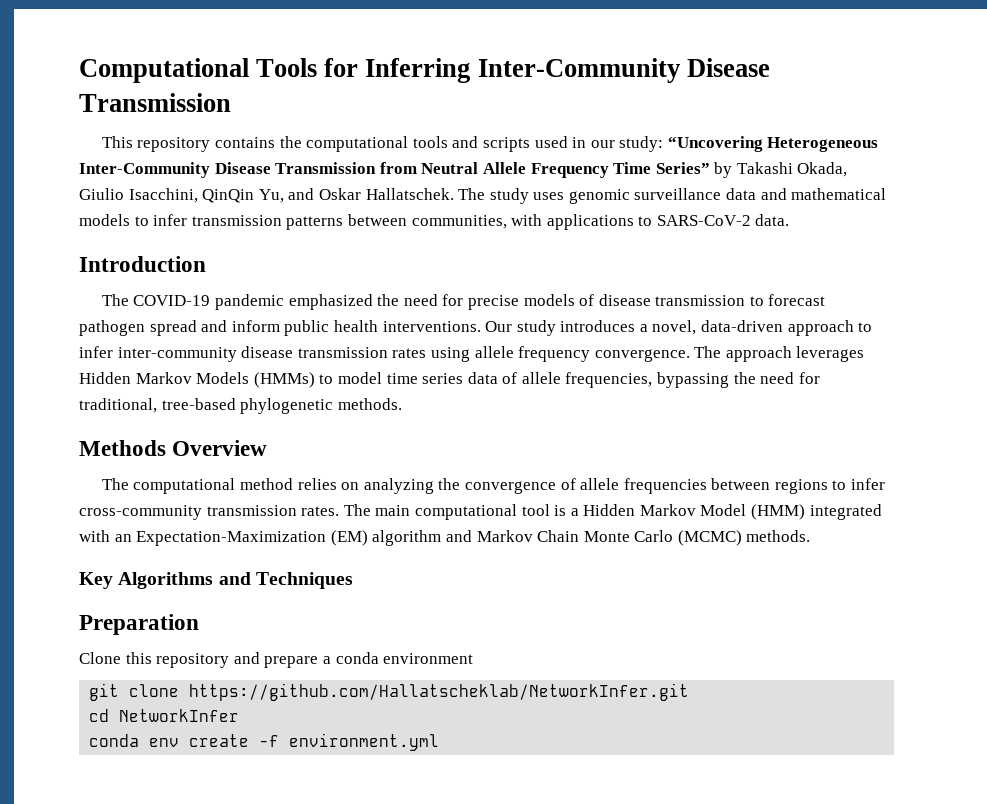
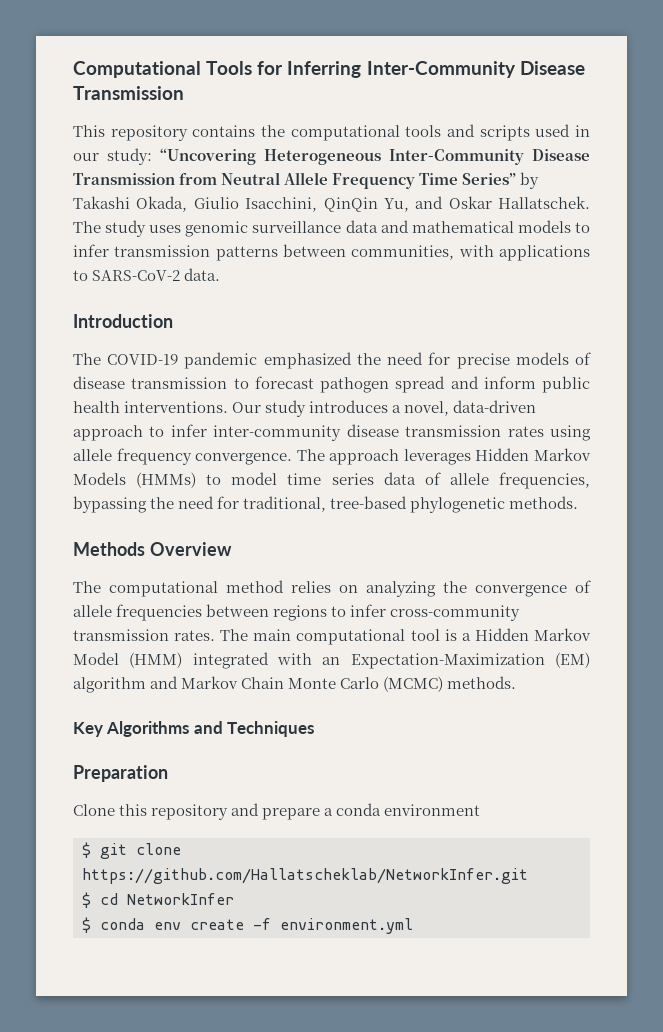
- git clone https://github.com/Hallatscheklab/NetworkInfer.git
+ $ git clone https://github.com/Hallatscheklab/NetworkInfer.git
- cd NetworkInfer
+ $ cd NetworkInfer
- conda env create -f environment.yml
+ $ conda env create -f environment.yml

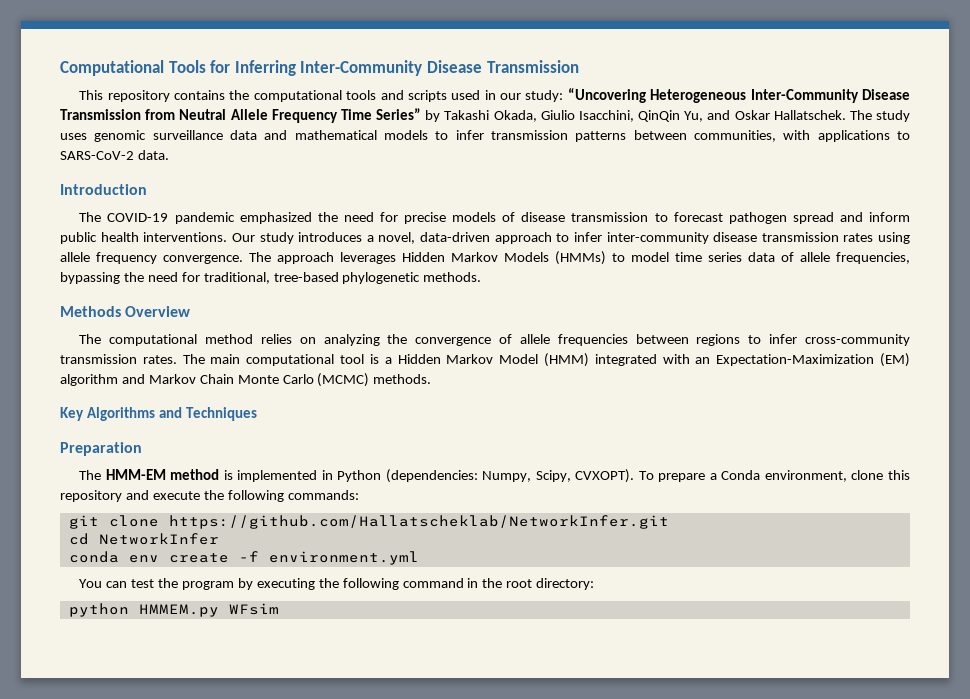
- Clone this repository and prepare a conda environment
- $ git clone https://github.com/Hallatscheklab/NetworkInfer.git
+ The HMM-EM method is implemented in Python (dependencies: Numpy, Scipy, CVXOPT). To prepare a Conda environment, clone this repository and execute the following commands:
+ git clone https://github.com/Hallatscheklab/NetworkInfer.git
- $ cd NetworkInfer
+ cd NetworkInfer
- $ conda env create -f environment.yml
+ conda env create -f environment.yml
+ You can test the program by executing the following command in the root directory:
+ python HMMEM.py WFsim

